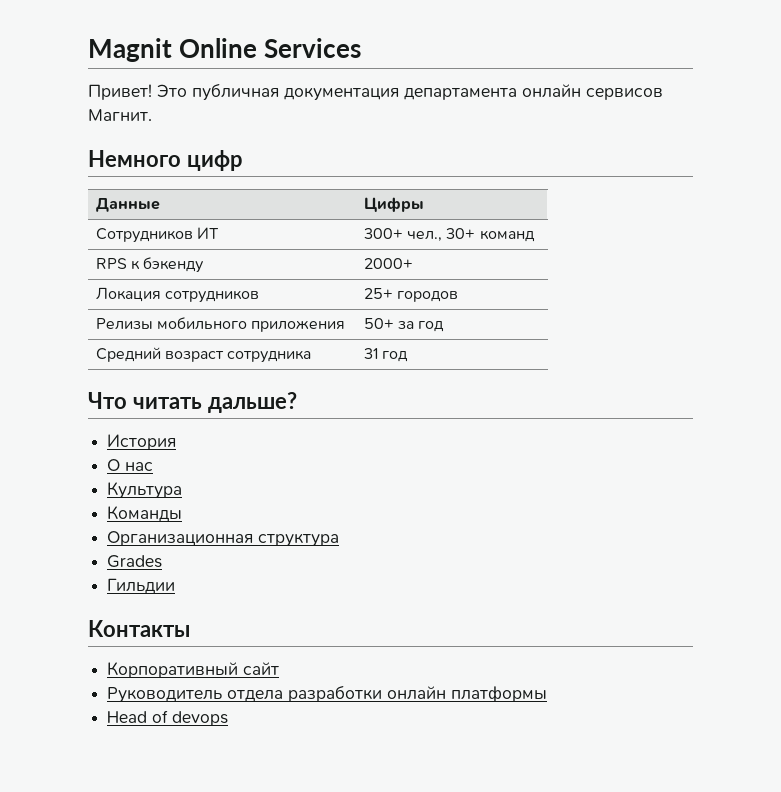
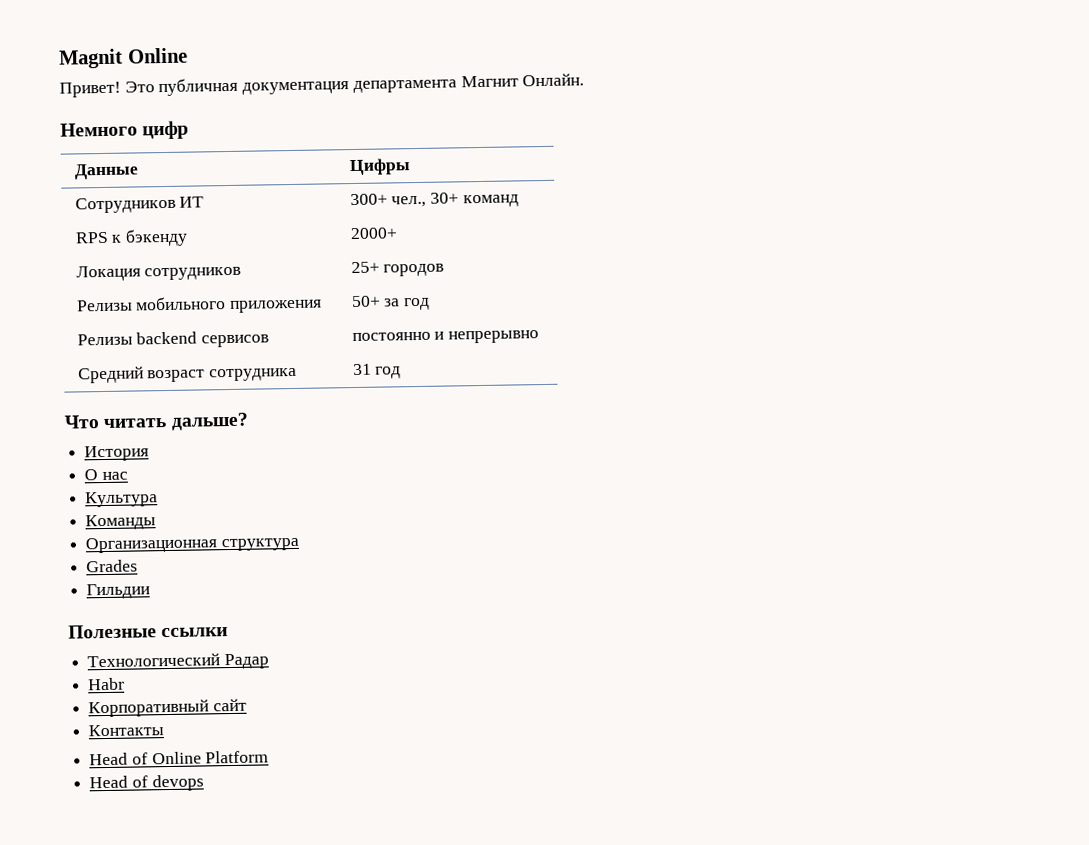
- Magnit Online Services
+ Magnit Online
- Это публичная документация департамента онлайн сервисов Магнит.
+ Это публичная документация департамента Магнит Онлайн.
+ Релизы backend сервисов | постоянно и непрерывно
+ Полезные ссылки
+ Технологический Радар
+ Habr
+ Корпоративный сайт
  Контакты
- Корпоративный сайт
- Руководитель отдела разработки онлайн платформы
+ Head of Online Platform

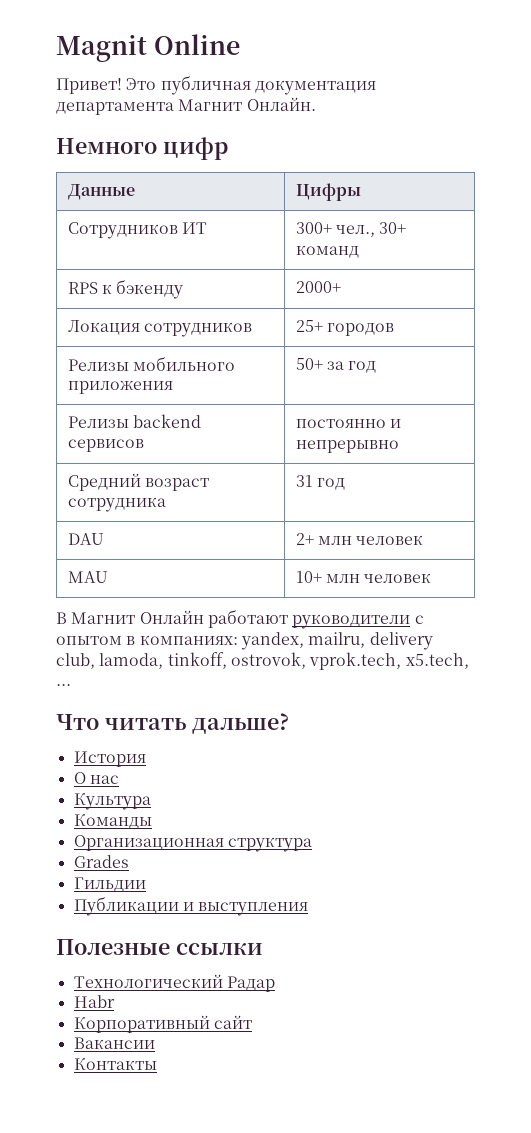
+ DAU | 2+ млн человек
+ MAU | 10+ млн человек
+ В Магнит Онлайн работают руководители с опытом в компаниях: yandex, mailru, delivery club, lamoda, tinkoff, ostrovok, vprok.tech, x5.tech, ...
+ Публикации и выступления
+ Вакансии
- Head of Online Platform
- Head of devops

